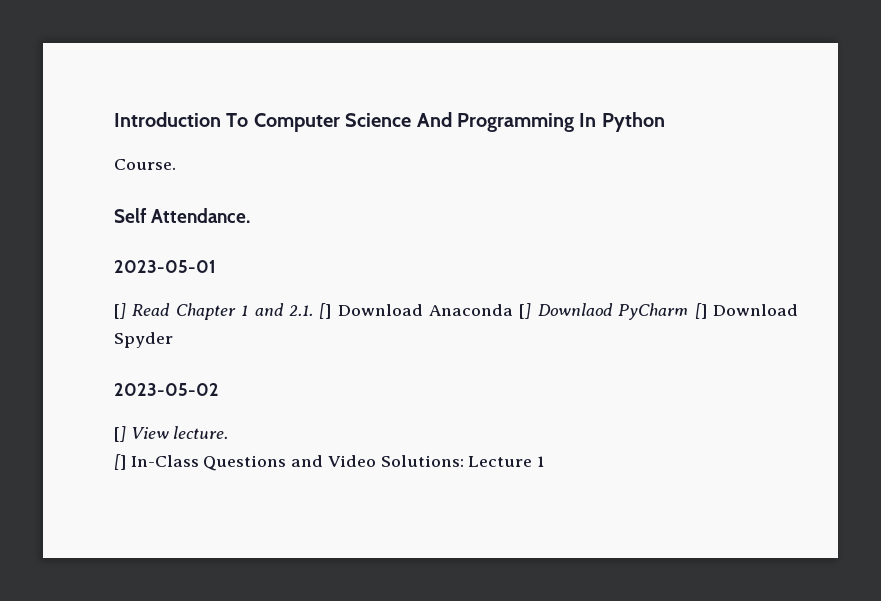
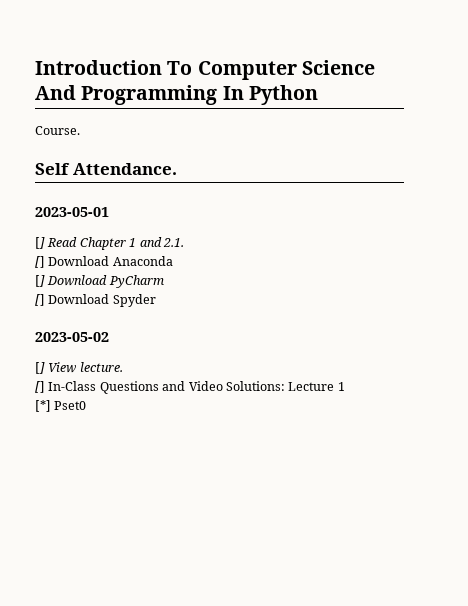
- [] Read Chapter 1 and 2.1. [] Download Anaconda [] Downlaod PyCharm [] Download Spyder
+ [] Read Chapter 1 and 2.1.
+ [] Download Anaconda
+ [] Download PyCharm
+ [] Download Spyder
+ [*] Pset0

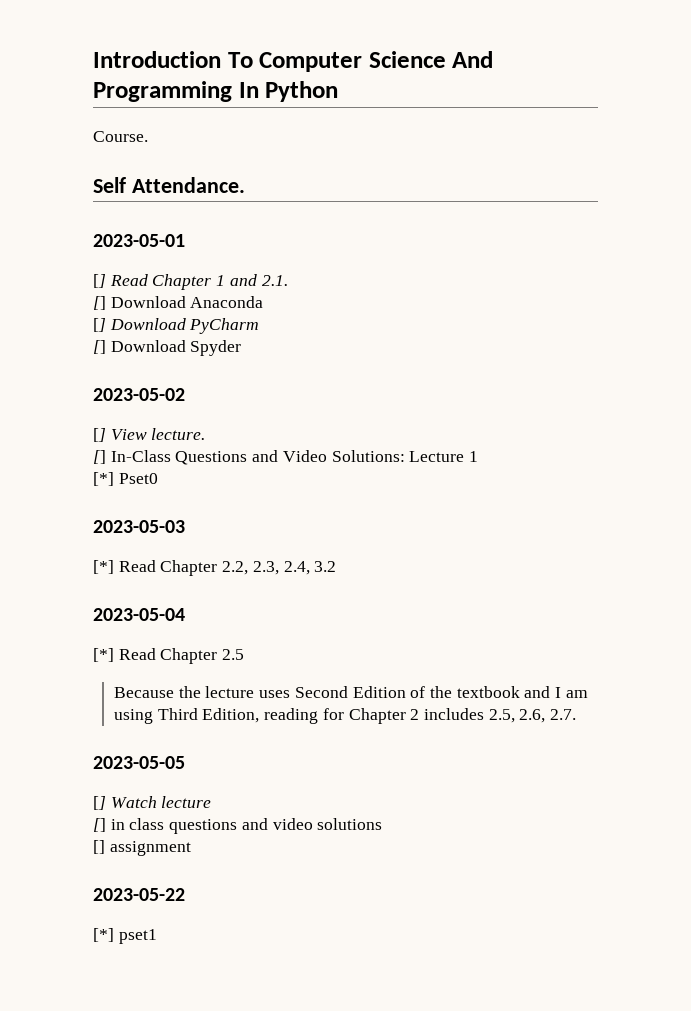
+ 2023-05-03
+ [*] Read Chapter 2.2, 2.3, 2.4, 3.2
+ 2023-05-04
+ [*] Read Chapter 2.5
+ Because the lecture uses Second Edition of the textbook and I am using Third Edition, reading for Chapter 2 includes 2.5, 2.6, 2.7.
+ 2023-05-05
+ [] Watch lecture
+ [] in class questions and video solutions
+ [] assignment
+ 2023-05-22
+ [*] pset1

